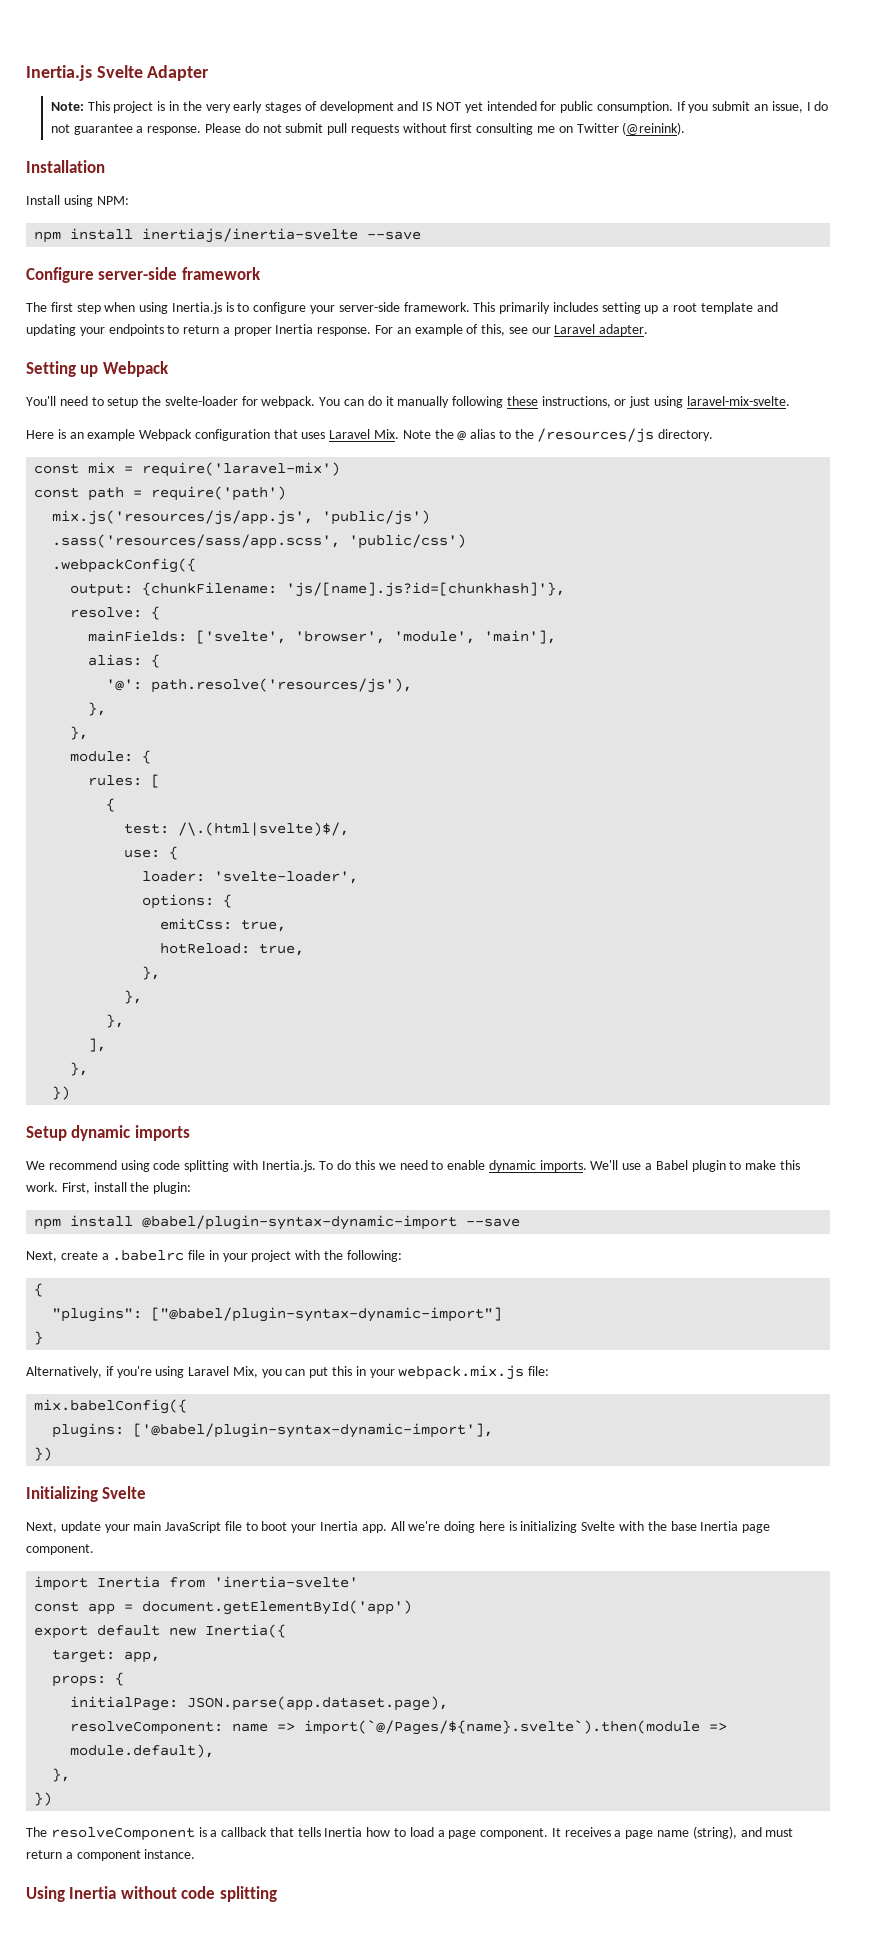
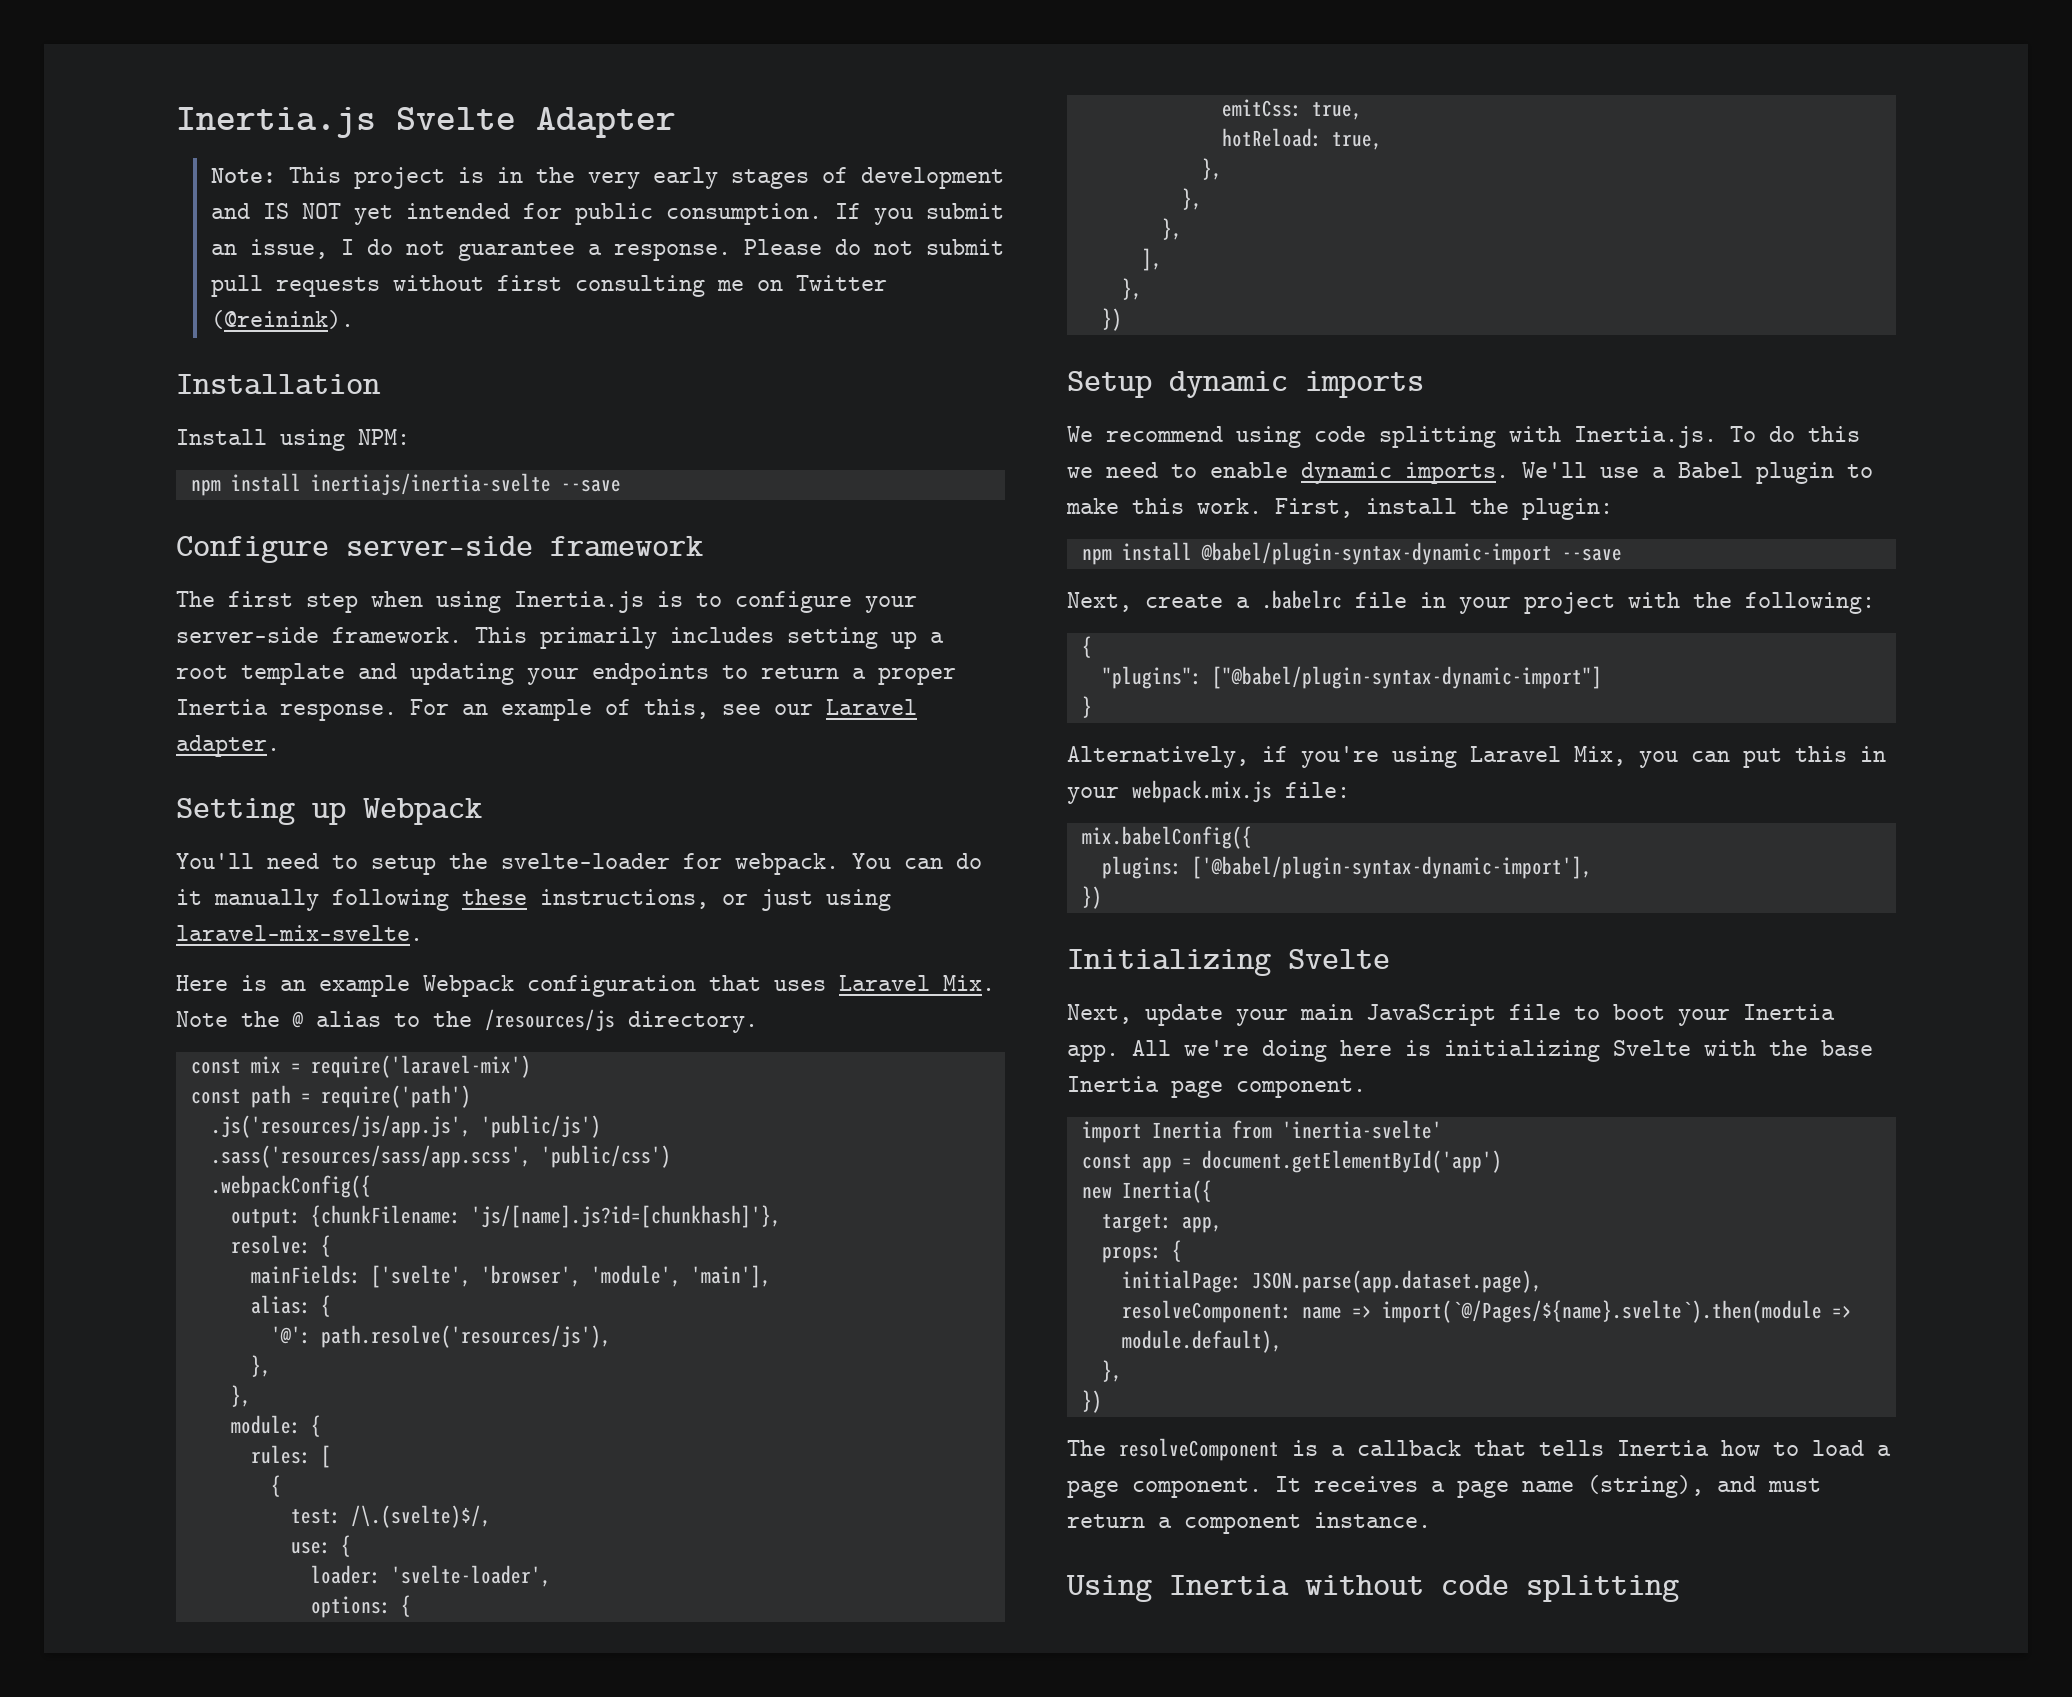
- mix.js('resources/js/app.js', 'public/js')
+ .js('resources/js/app.js', 'public/js')
- test: /\.(html|svelte)$/,
+ test: /\.(svelte)$/,
- export default new Inertia({
+ new Inertia({

